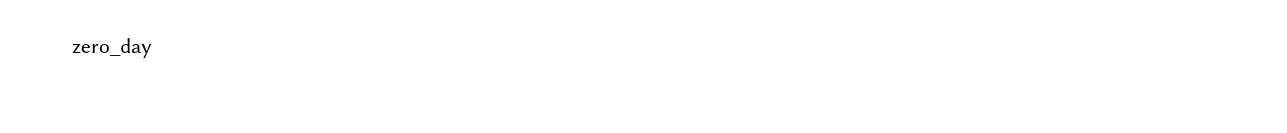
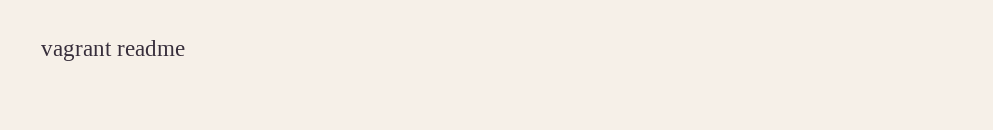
- zero_day
+ vagrant readme

